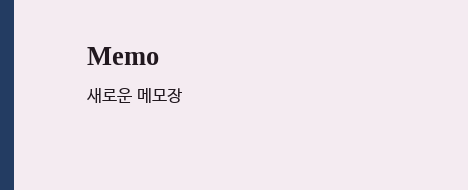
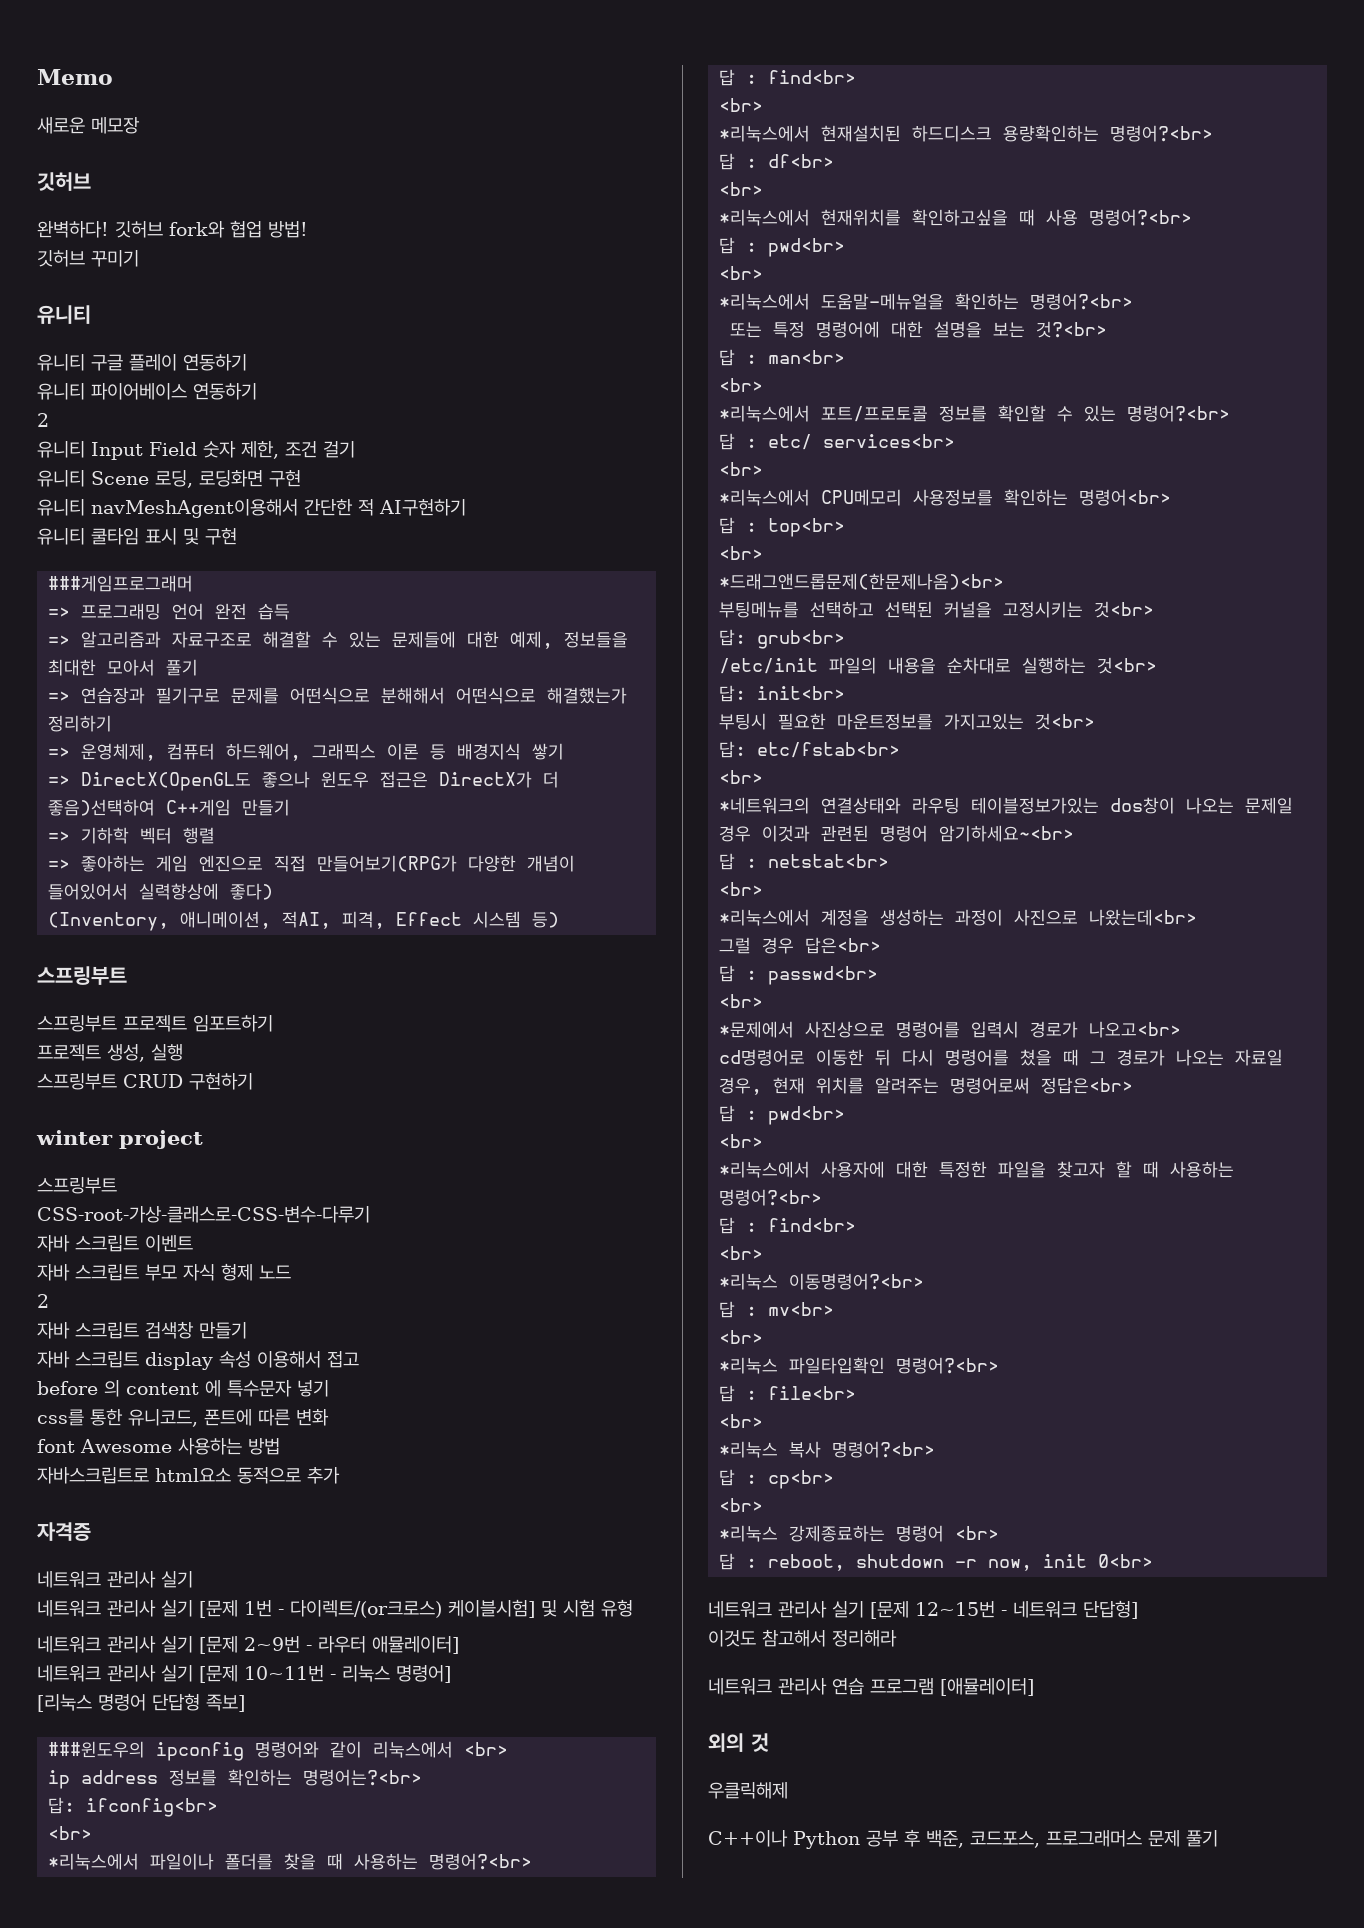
  새로운 메모장
+ 깃허브
+ 완벽하다! 깃허브 fork와 협업 방법!
+ 깃허브 꾸미기
+ 유니티
+ 유니티 구글 플레이 연동하기
+ 유니티 파이어베이스 연동하기
+ 2
+ 유니티 Input Field 숫자 제한, 조건 걸기
+ 유니티 Scene 로딩, 로딩화면 구현
+ 유니티 navMeshAgent이용해서 간단한 적 AI구현하기
+ 유니티 쿨타임 표시 및 구현
+ ###게임프로그래머
+ => 프로그래밍 언어 완전 습득
+ => 알고리즘과 자료구조로 해결할 수 있는 문제들에 대한 예제, 정보들을 최대한 모아서 풀기
+ => 연습장과 필기구로 문제를 어떤식으로 분해해서 어떤식으로 해결했는가 정리하기
+ => 운영체제, 컴퓨터 하드웨어, 그래픽스 이론 등 배경지식 쌓기
+ => DirectX(OpenGL도 좋으나 윈도우 접근은 DirectX가 더 좋음)선택하여 C++게임 만들기
+ => 기하학 벡터 행렬
+ => 좋아하는 게임 엔진으로 직접 만들어보기(RPG가 다양한 개념이 들어있어서 실력향상에 좋다)
+ (Inventory, 애니메이션, 적AI, 피격, Effect 시스템 등)
+ 스프링부트
+ 스프링부트 프로젝트 임포트하기
+ 프로젝트 생성, 실행
+ 스프링부트 CRUD 구현하기
+ winter project
+ 스프링부트
+ CSS-root-가상-클래스로-CSS-변수-다루기
+ 자바 스크립트 이벤트
+ 자바 스크립트 부모 자식 형제 노드
+ 2
+ 자바 스크립트 검색창 만들기
+ 자바 스크립트 display 속성 이용해서 접고
+ before 의 content 에 특수문자 넣기
+ css를 통한 유니코드, 폰트에 따른 변화
+ font Awesome 사용하는 방법
+ 자바스크립트로 html요소 동적으로 추가
+ 자격증
+ 네트워크 관리사 실기
+ 네트워크 관리사 실기 [문제 1번 - 다이렉트/(or크로스) 케이블시험] 및 시험 유형
+ 네트워크 관리사 실기 [문제 2~9번 - 라우터 애뮬레이터]
+ 네트워크 관리사 실기 [문제 10~11번 - 리눅스 명령어]
+ [리눅스 명령어 단답형 족보]
+ ###윈도우의 ipconfig 명령어와 같이 리눅스에서 <br>
+ ip address 정보를 확인하는 명령어는?<br>
+ 답: ifconfig<br>
+ <br>
+ *리눅스에서 파일이나 폴더를 찾을 때 사용하는 명령어?<br>
+ 답 : find<br>
+ <br>
+ *리눅스에서 현재설치된 하드디스크 용량확인하는 명령어?<br>
+ 답 : df<br>
+ <br>
+ *리눅스에서 현재위치를 확인하고싶을 때 사용 명령어?<br>
+ 답 : pwd<br>
+ <br>
+ *리눅스에서 도움말-메뉴얼을 확인하는 명령어?<br>
+ 또는 특정 명령어에 대한 설명을 보는 것?<br>
+ 답 : man<br>
+ <br>
+ *리눅스에서 포트/프로토콜 정보를 확인할 수 있는 명령어?<br>
+ 답 : etc/ services<br>
+ <br>
+ *리눅스에서 CPU메모리 사용정보를 확인하는 명령어<br>
+ 답 : top<br>
+ <br>
+ *드래그앤드롭문제(한문제나옴)<br>
+ 부팅메뉴를 선택하고 선택된 커널을 고정시키는 것<br>
+ 답: grub<br>
+ /etc/init 파일의 내용을 순차대로 실행하는 것<br>
+ 답: init<br>
+ 부팅시 필요한 마운트정보를 가지고있는 것<br>
+ 답: etc/fstab<br>
+ <br>
+ *네트워크의 연결상태와 라우팅 테이블정보가있는 dos창이 나오는 문제일 경우 이것과 관련된 명령어 암기하세요~<br>
+ 답 : netstat<br>
+ <br>
+ *리눅스에서 계정을 생성하는 과정이 사진으로 나왔는데<br>
+ 그럴 경우 답은<br>
+ 답 : passwd<br>
+ <br>
+ *문제에서 사진상으로 명령어를 입력시 경로가 나오고<br>
+ cd명령어로 이동한 뒤 다시 명령어를 쳤을 때 그 경로가 나오는 자료일 경우, 현재 위치를 알려주는 명령어로써 정답은<br>
+ 답 : pwd<br>
+ <br>
+ *리눅스에서 사용자에 대한 특정한 파일을 찾고자 할 때 사용하는 명령어?<br>
+ 답 : find<br>
+ <br>
+ *리눅스 이동명령어?<br>
+ 답 : mv<br>
+ <br>
+ *리눅스 파일타입확인 명령어?<br>
+ 답 : file<br>
+ <br>
+ *리눅스 복사 명령어?<br>
+ 답 : cp<br>
+ <br>
+ *리눅스 강제종료하는 명령어 <br>
+ 답 : reboot, shutdown -r now, init 0<br>
+ 네트워크 관리사 실기 [문제 12~15번 - 네트워크 단답형]
+ 이것도 참고해서 정리해라
+ 네트워크 관리사 연습 프로그램 [애뮬레이터]
+ 외의 것
+ 우클릭해제
+ C++이나 Python 공부 후 백준, 코드포스, 프로그래머스 문제 풀기

